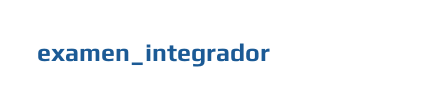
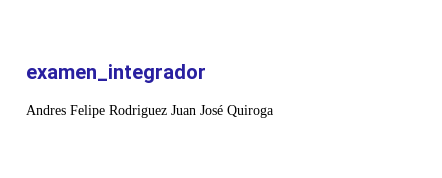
+ Andres Felipe Rodriguez Juan José Quiroga

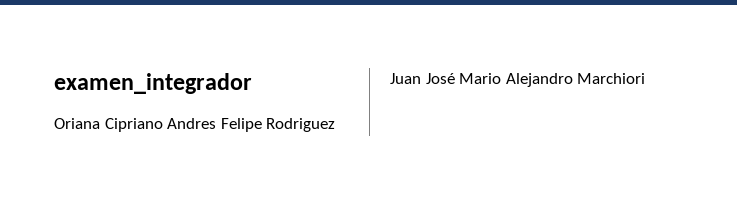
- Andres Felipe Rodriguez Juan José Quiroga
+ Oriana Cipriano Andres Felipe Rodriguez Juan José Mario Alejandro Marchiori

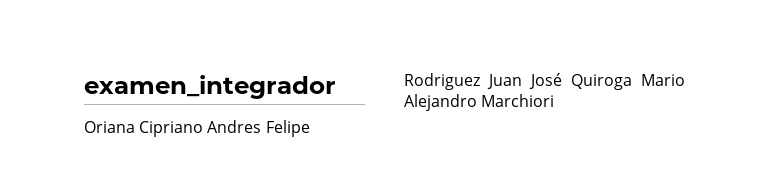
- Oriana Cipriano Andres Felipe Rodriguez Juan José Mario Alejandro Marchiori
+ Oriana Cipriano Andres Felipe Rodriguez Juan José Quiroga Mario Alejandro Marchiori

